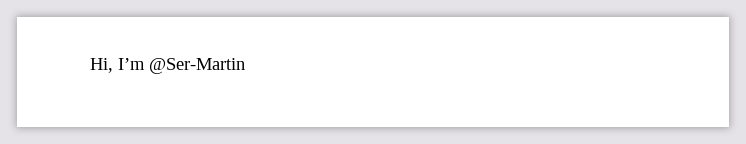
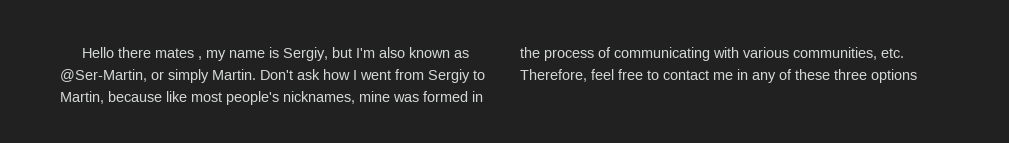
- Hi, I’m @Ser-Martin
+ Hello there mates , my name is Sergiy, but I'm also known as @Ser-Martin, or simply Martin. Don't ask how I went from Sergiy to Martin, because like most people's nicknames, mine was formed in the process of communicating with various communities, etc. Therefore, feel free to contact me in any of these three options

